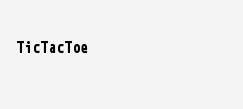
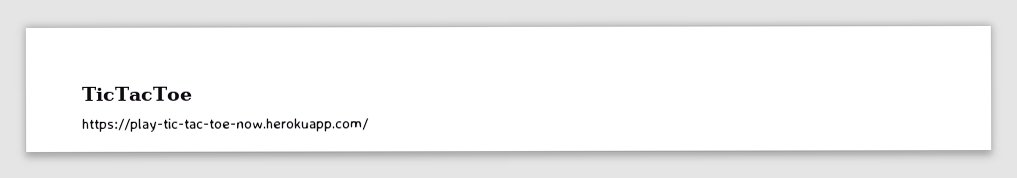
+ https://play-tic-tac-toe-now.herokuapp.com/

